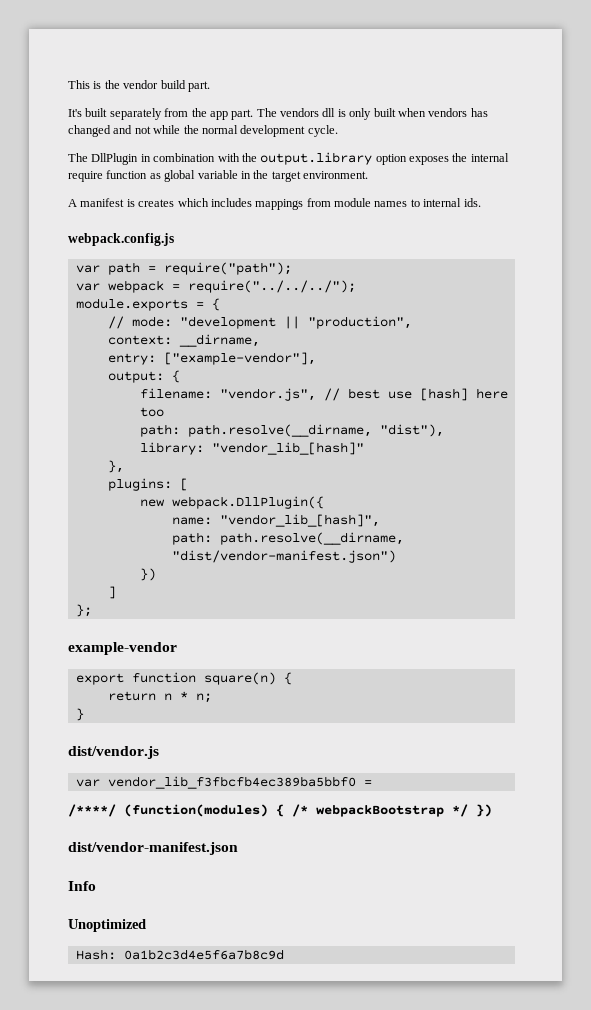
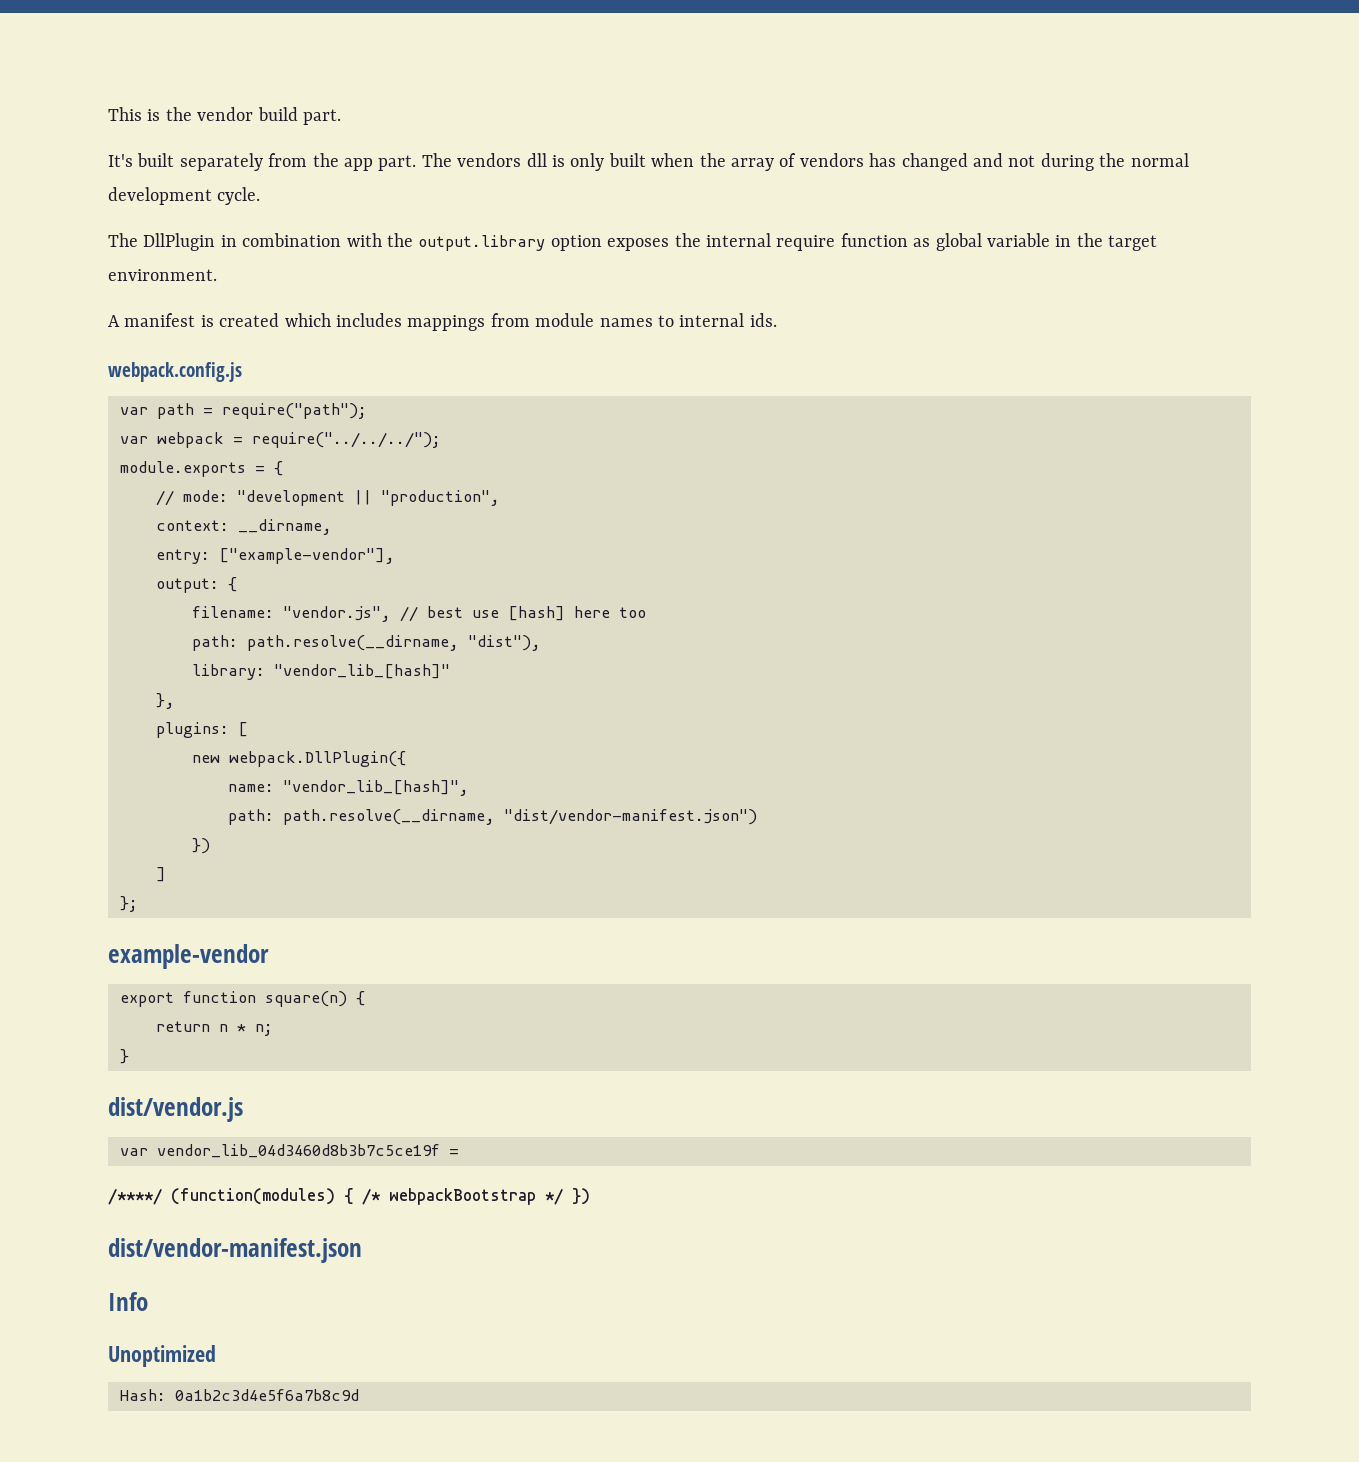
- The vendors dll is only built when vendors has changed and not while the normal development cycle.
+ The vendors dll is only built when the array of vendors has changed and not during the normal development cycle.
- A manifest is creates which includes mappings from module names to internal ids.
+ A manifest is created which includes mappings from module names to internal ids.
- var vendor_lib_f3fbcfb4ec389ba5bbf0 =
+ var vendor_lib_04d3460d8b3b7c5ce19f =

